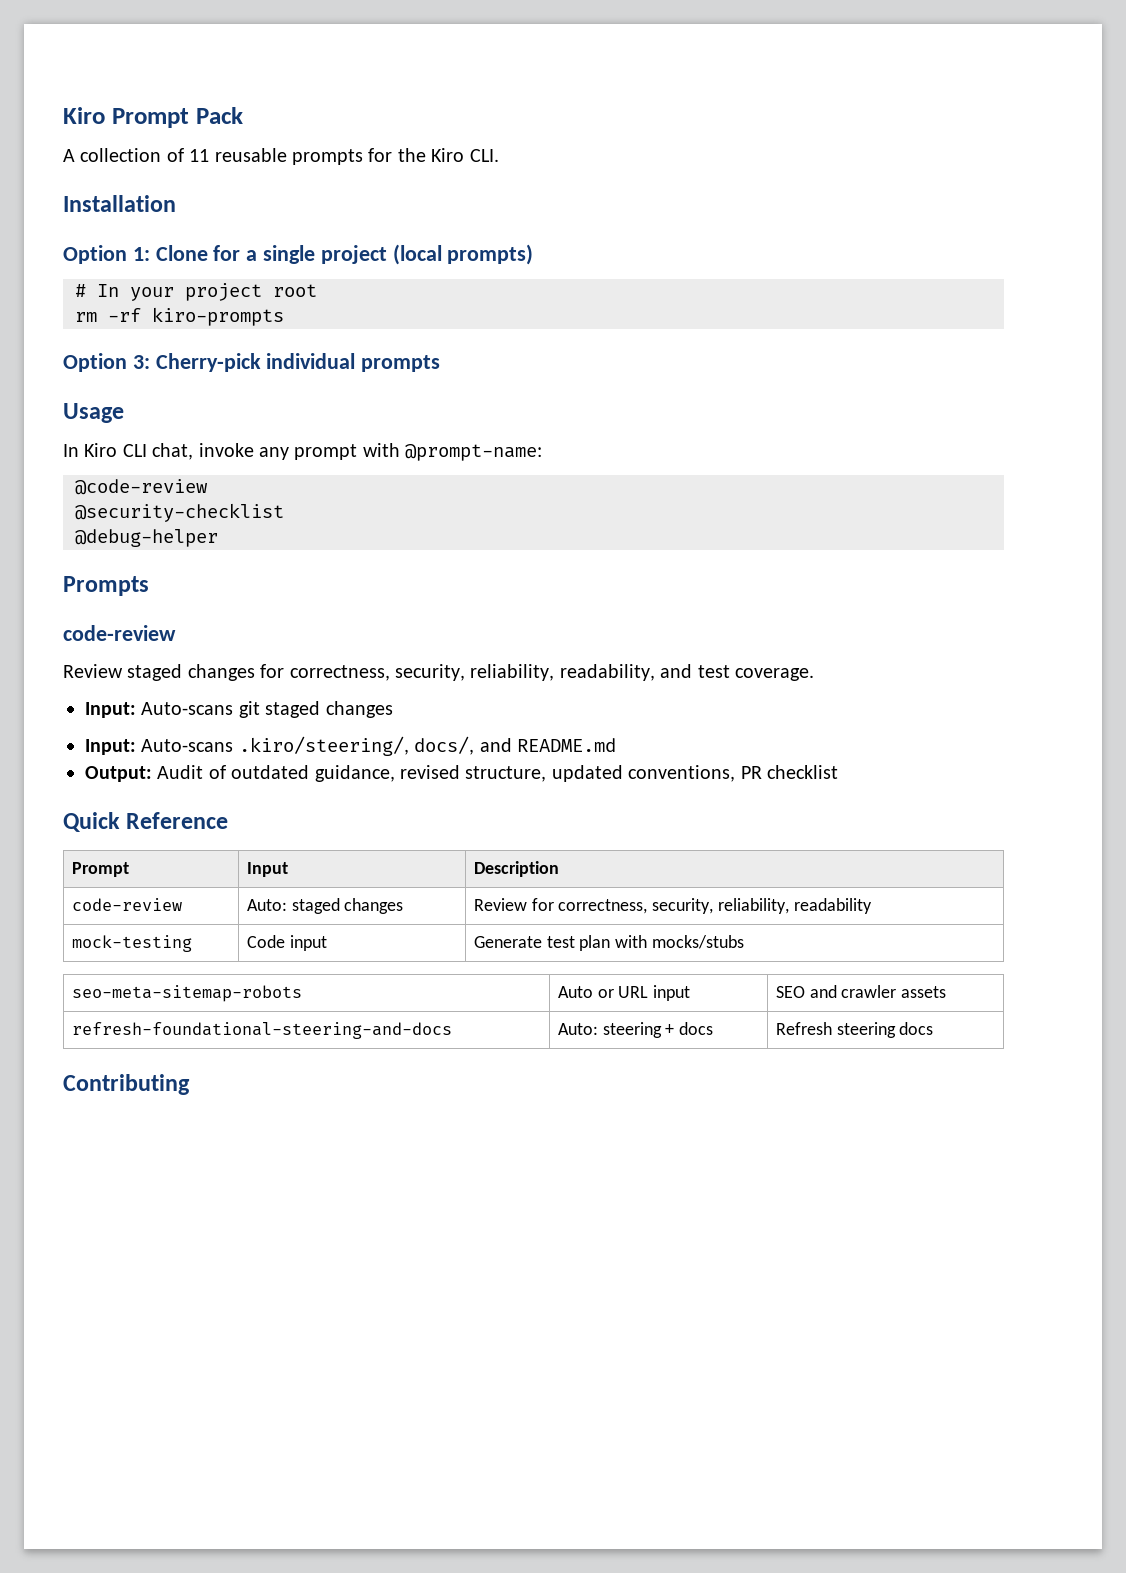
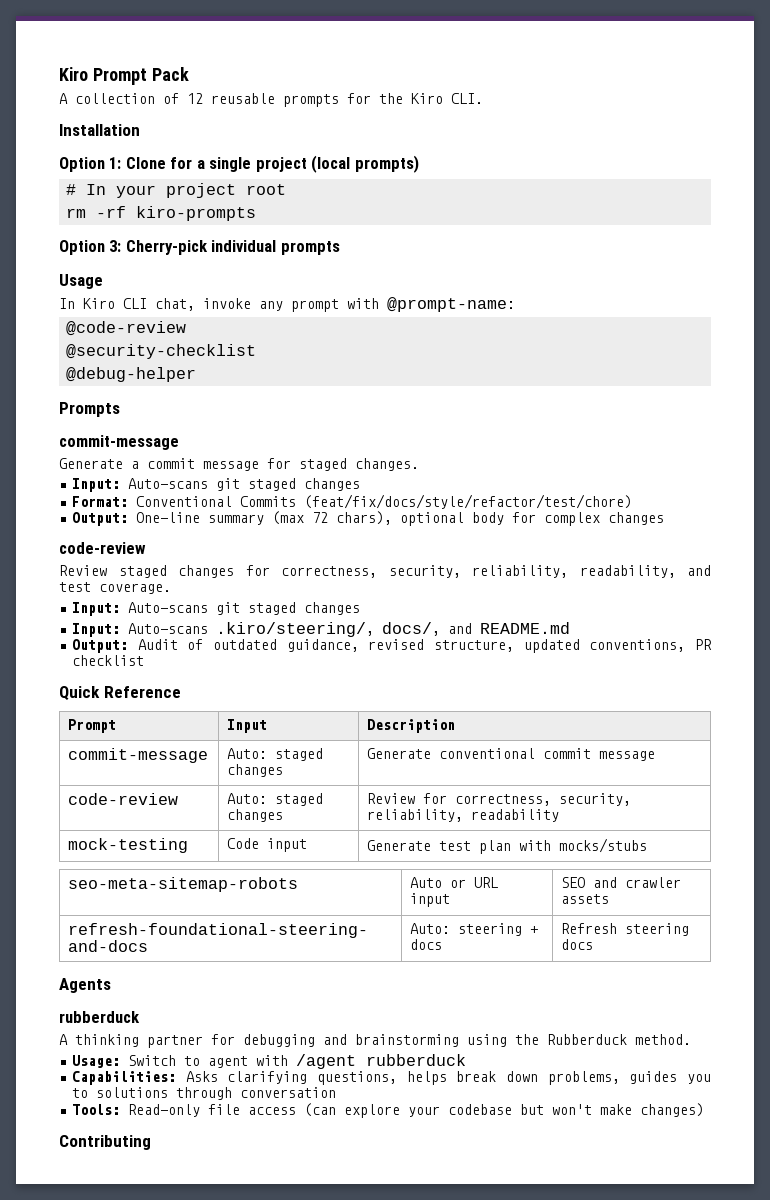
- A collection of 11 reusable prompts for the Kiro CLI.
+ A collection of 12 reusable prompts for the Kiro CLI.
  Prompts
+ commit-message
+ Generate a commit message for staged changes.
+ Input: Auto-scans git staged changes
+ Format: Conventional Commits (feat/fix/docs/style/refactor/test/chore)
+ Output: One-line summary (max 72 chars), optional body for complex changes
+ commit-message | Auto: staged changes | Generate conventional commit message
+ Agents
+ rubberduck
+ A thinking partner for debugging and brainstorming using the Rubberduck method.
+ Usage: Switch to agent with /agent rubberduck
+ Capabilities: Asks clarifying questions, helps break down problems, guides you to solutions through conversation
+ Tools: Read-only file access (can explore your codebase but won't make changes)

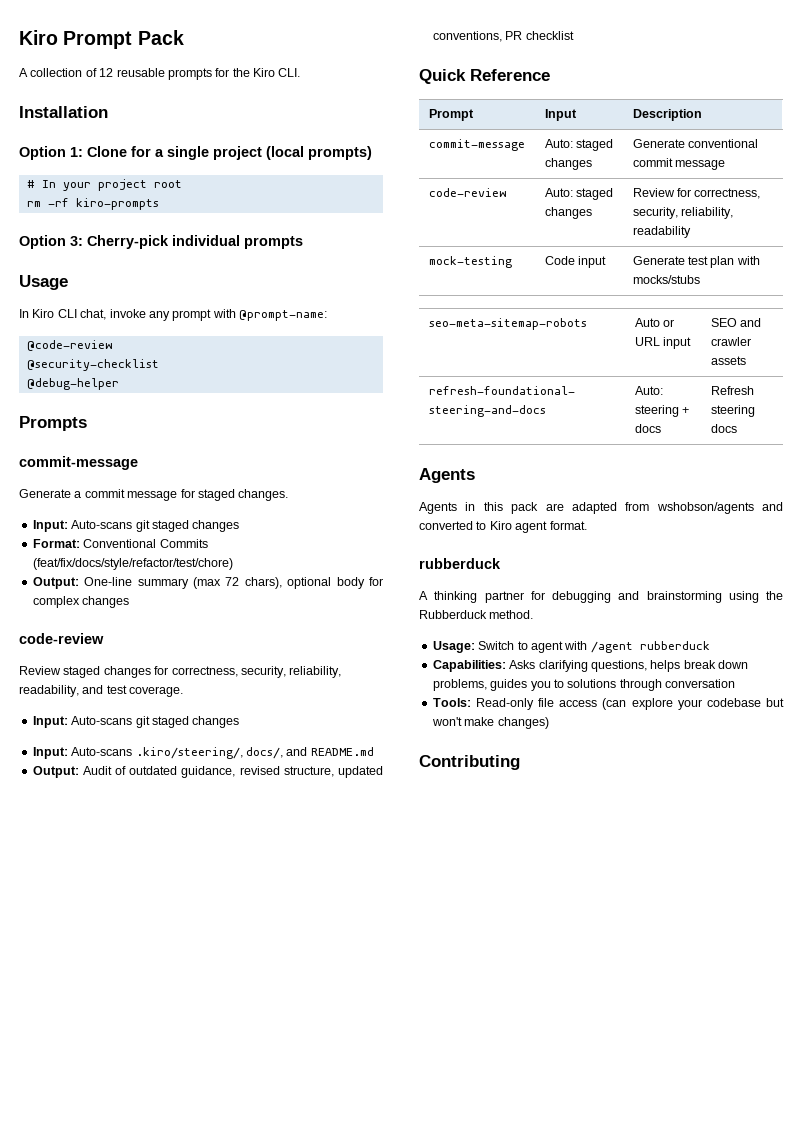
+ Agents in this pack are adapted from wshobson/agents and converted to Kiro agent format.

